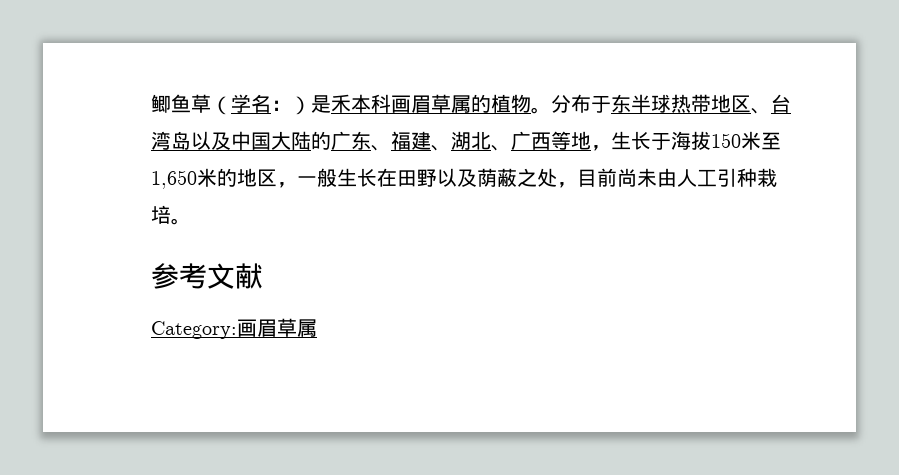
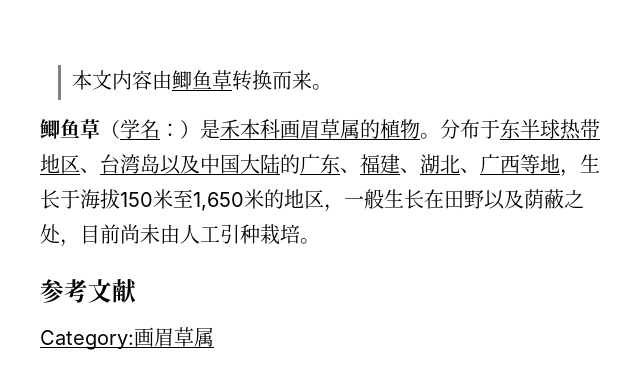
+ 本文内容由鲫鱼草转换而来。

